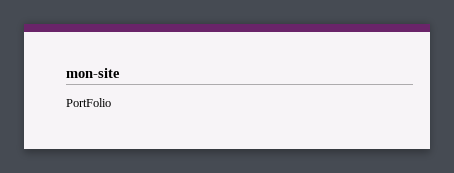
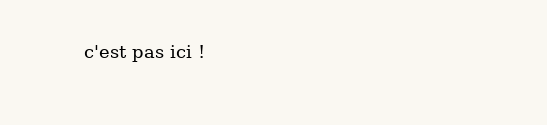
- mon-site
- PortFolio
+ c'est pas ici !

